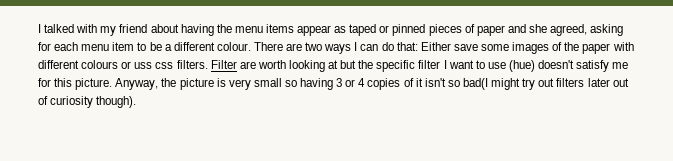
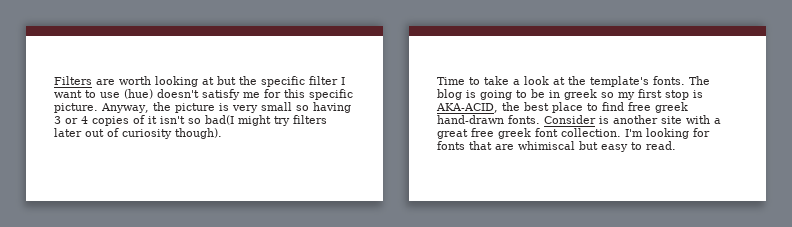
- I talked with my friend about having the menu items appear as taped or pinned pieces of paper and she agreed, asking for each menu item to be a different colour. There are two ways I can do that: Either save some images of the paper with different colours or uss css filters. Filter are worth looking at but the specific filter I want to use (hue) doesn't satisfy me for this picture.
+ Filters are worth looking at but the specific filter I want to use (hue) doesn't satisfy me for this specific picture.
- Anyway, the picture is very small so having 3 or 4 copies of it isn't so bad(I might try out filters later out of curiosity though).
+ Anyway, the picture is very small so having 3 or 4 copies of it isn't so bad(I might try filters later out of curiosity though).
+ Time to take a look at the template's fonts. The blog is going to be in greek so my first stop is AKA-ACID, the best place to find free greek hand-drawn fonts. Consider is another site with a great free greek font collection. I'm looking for fonts that are whimiscal but easy to read.

